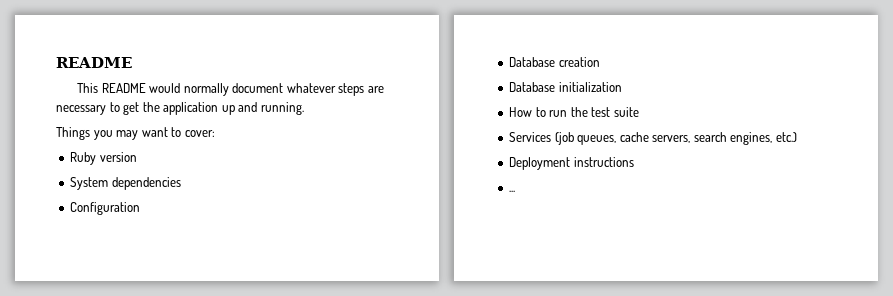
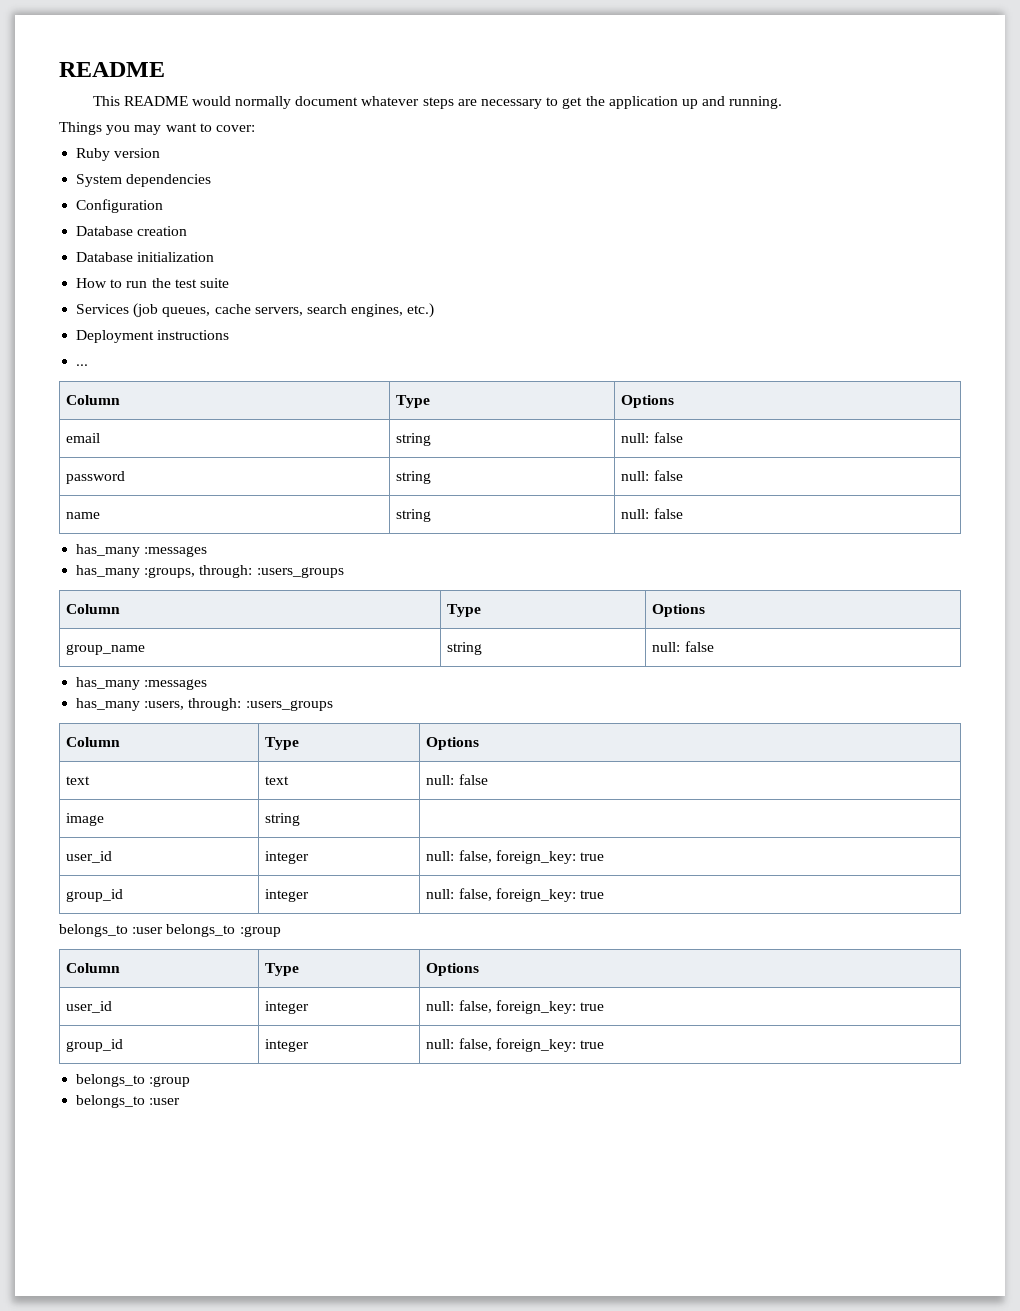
  ...
+ Column | Type | Options
+ email | string | null: false
+ password | string | null: false
+ name | string | null: false
+ has_many :messages
+ has_many :groups, through: :users_groups
+ Column | Type | Options
+ group_name | string | null: false
+ has_many :messages
+ has_many :users, through: :users_groups
+ Column | Type | Options
+ text | text | null: false
+ image | string |
+ user_id | integer | null: false, foreign_key: true
+ group_id | integer | null: false, foreign_key: true
+ belongs_to :user belongs_to :group
+ Column | Type | Options
+ user_id | integer | null: false, foreign_key: true
+ group_id | integer | null: false, foreign_key: true
+ belongs_to :group
+ belongs_to :user

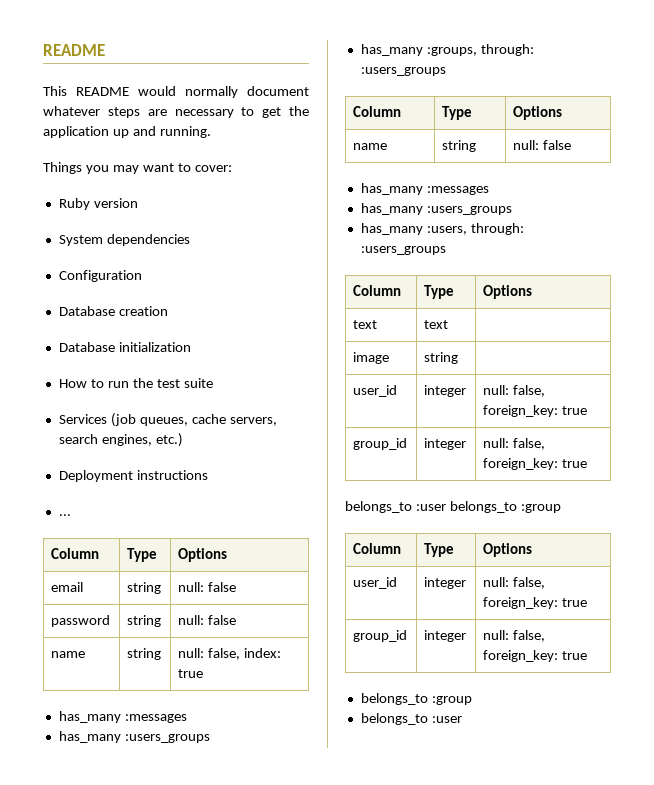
- name | string | null: false
+ name | string | null: false, index: true
  has_many :messages
+ has_many :users_groups
- group_name | string | null: false
+ name | string | null: false
  has_many :messages
+ has_many :users_groups
- text | text | null: false
+ text | text |

